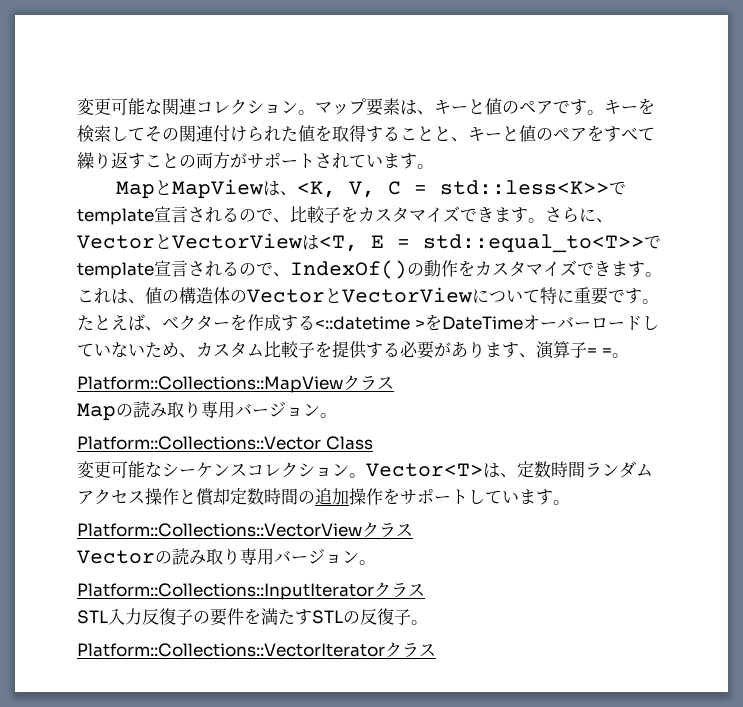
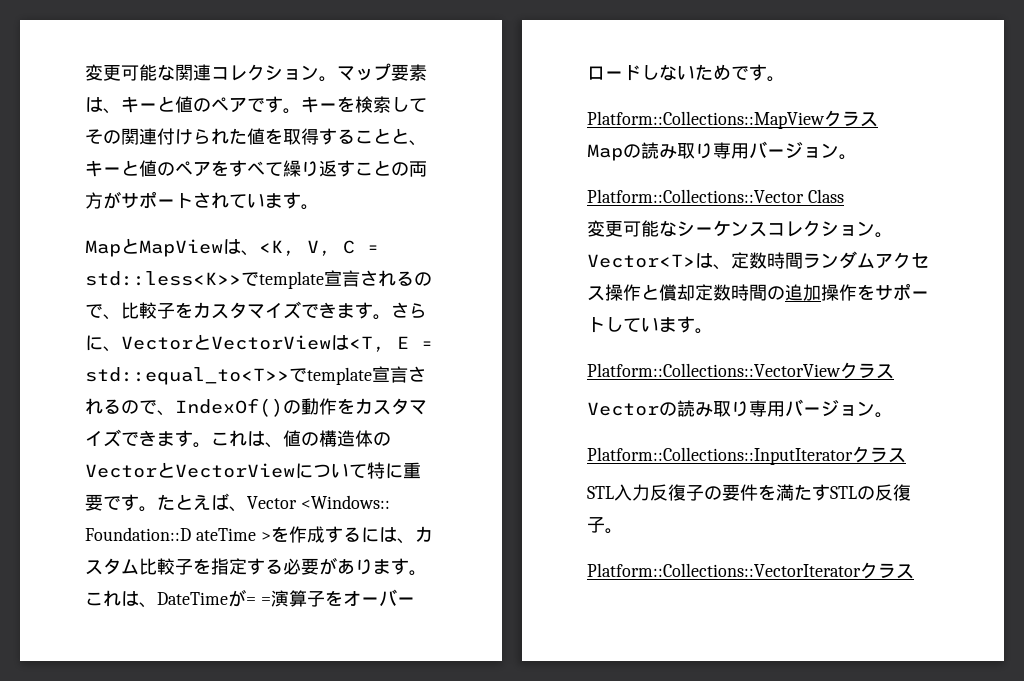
- たとえば、ベクターを作成する<::datetime >をDateTimeオーバーロードしていないため、カスタム比較子を提供する必要があります、演算子= =。
+ たとえば、Vector <Windows:: Foundation::D ateTime >を作成するには、カスタム比較子を指定する必要があります。これは、DateTimeが= =演算子をオーバーロードしないためです。

